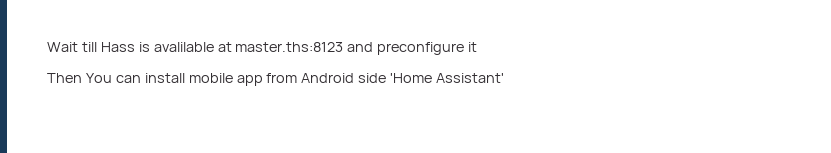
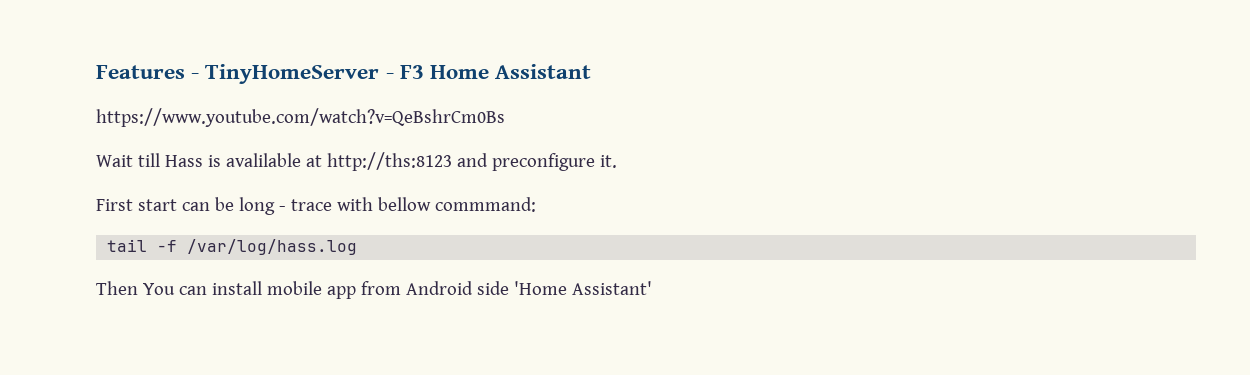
+ Features - TinyHomeServer - F3 Home Assistant
+ https://www.youtube.com/watch?v=QeBshrCm0Bs
- Wait till Hass is avalilable at master.ths:8123 and preconfigure it
+ Wait till Hass is avalilable at http://ths:8123 and preconfigure it.
+ First start can be long - trace with bellow commmand:
+ tail -f /var/log/hass.log

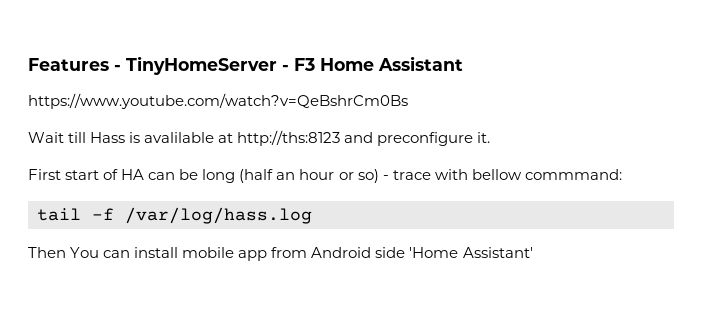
- First start can be long - trace with bellow commmand:
+ First start of HA can be long (half an hour or so) - trace with bellow commmand:

